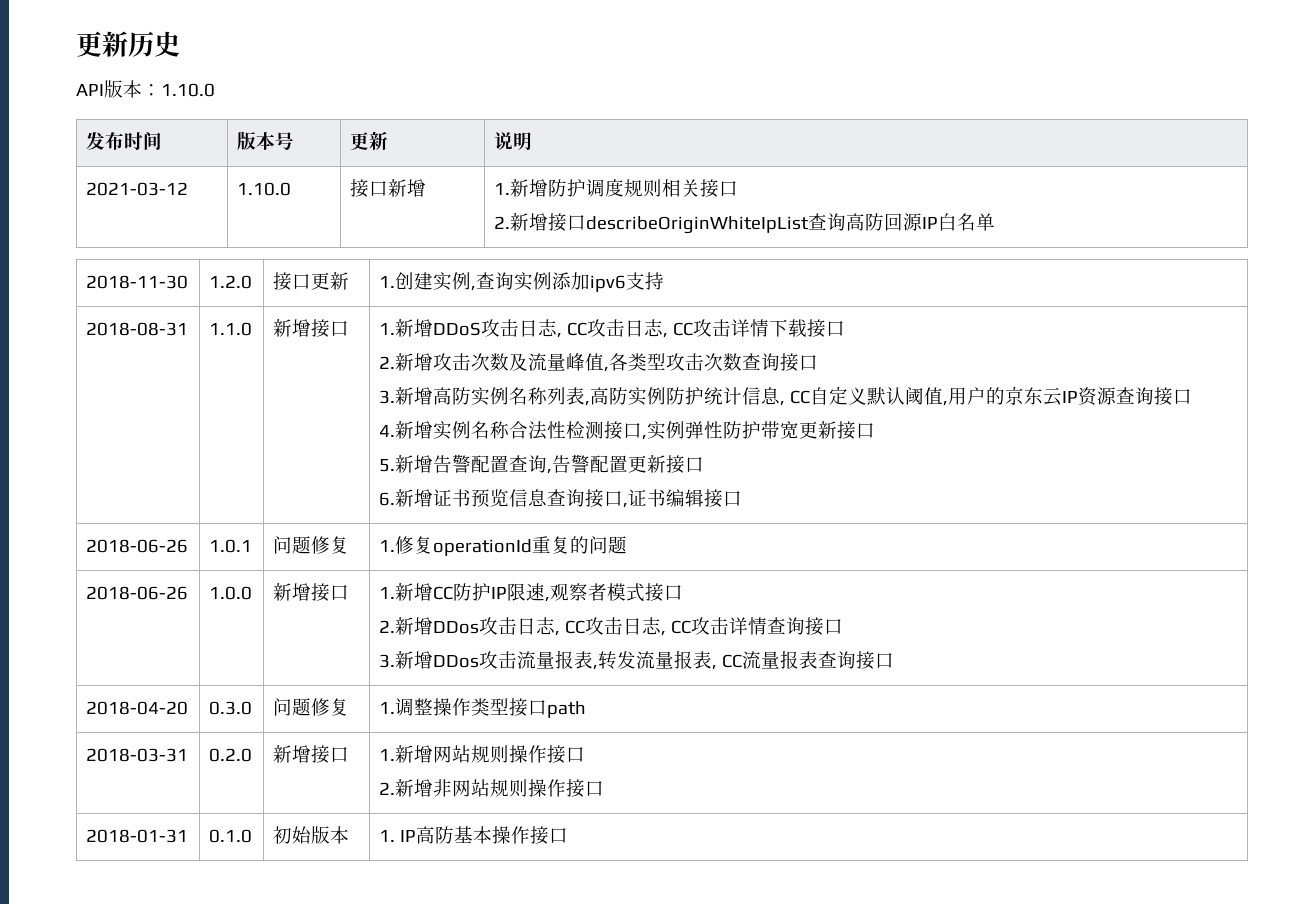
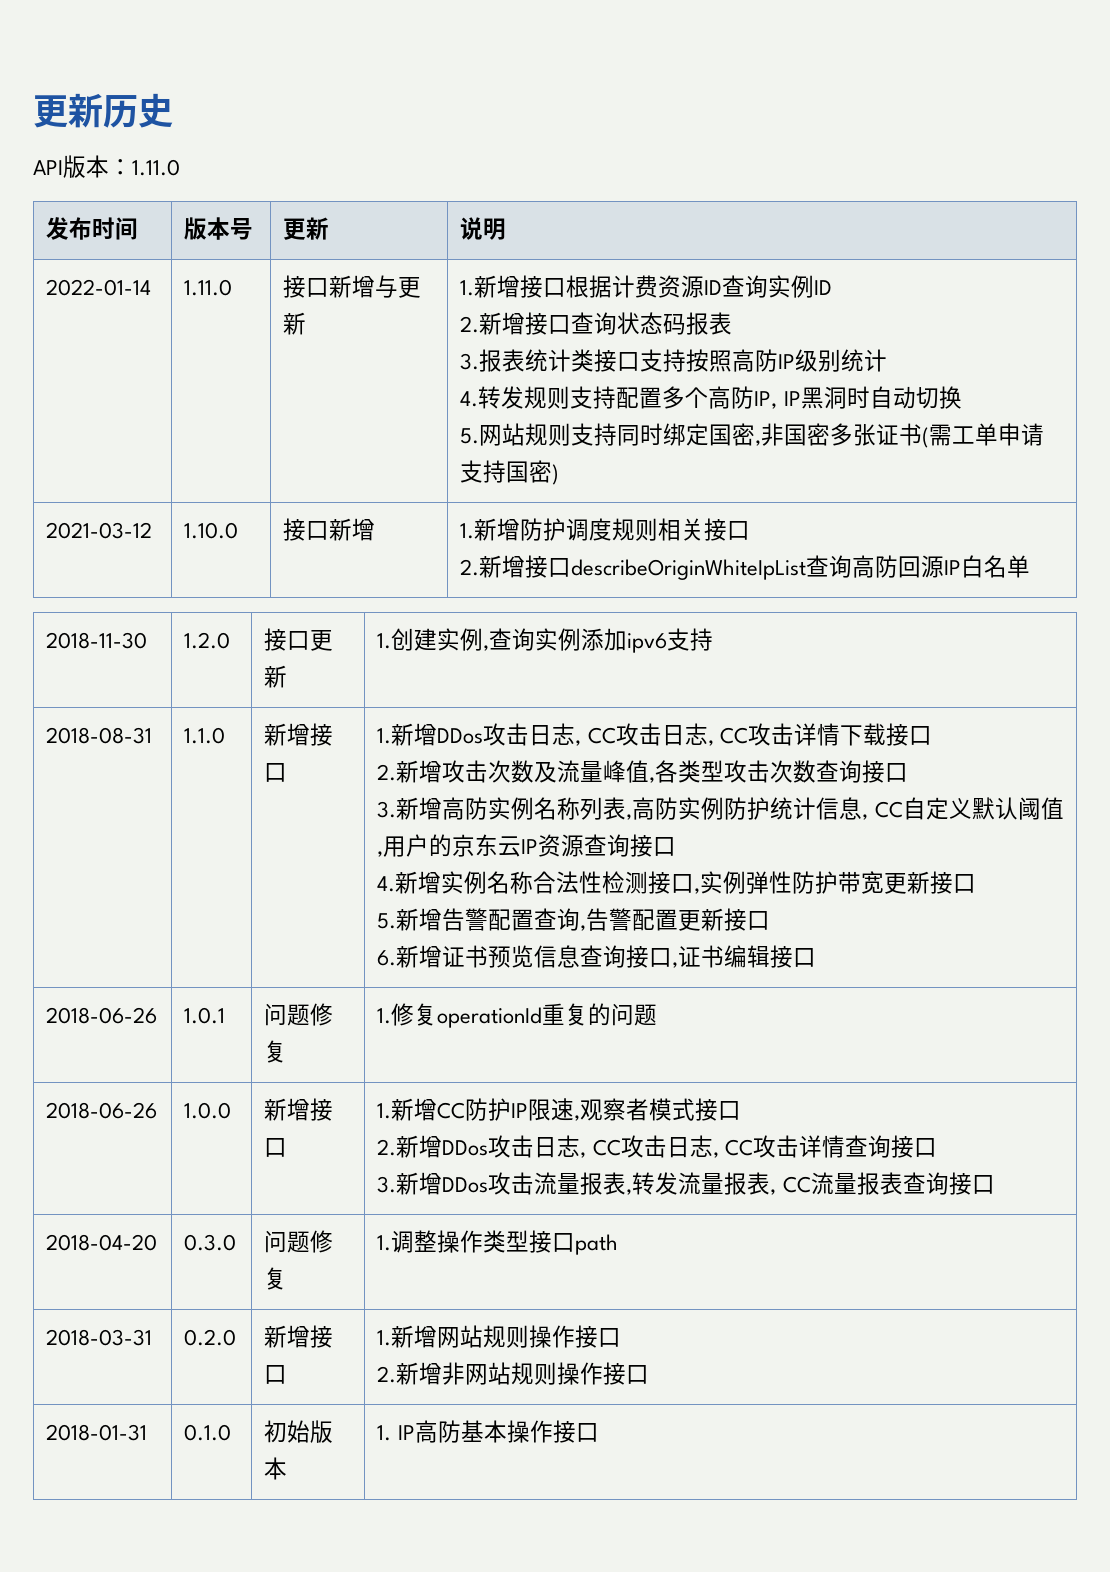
- API版本：1.10.0
+ API版本：1.11.0
+ 2022-01-14 | 1.11.0 | 接口新增与更新 | 1.新增接口根据计费资源ID查询实例ID
+ 2.新增接口查询状态码报表
+ 3.报表统计类接口支持按照高防IP级别统计
+ 4.转发规则支持配置多个高防IP, IP黑洞时自动切换
+ 5.网站规则支持同时绑定国密,非国密多张证书(需工单申请支持国密)
- 1.新增DDoS攻击日志, CC攻击日志, CC攻击详情下载接口
+ 1.新增DDos攻击日志, CC攻击日志, CC攻击详情下载接口

